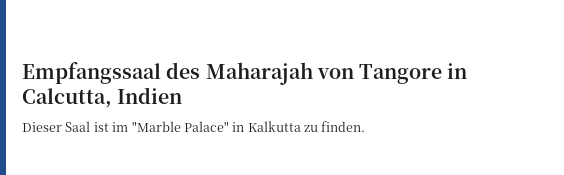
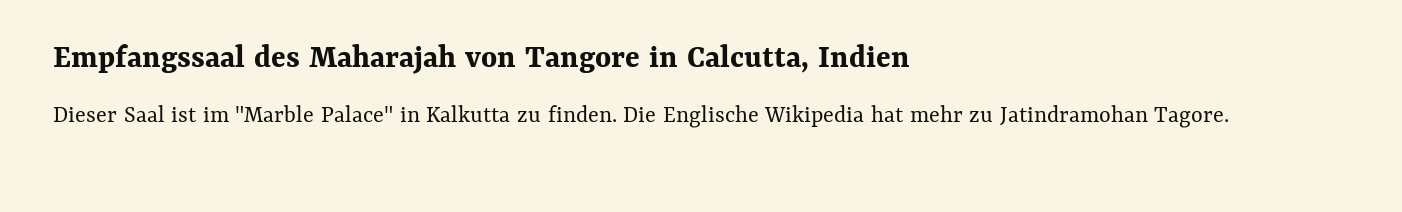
+ Die Englische Wikipedia hat mehr zu Jatindramohan Tagore.

